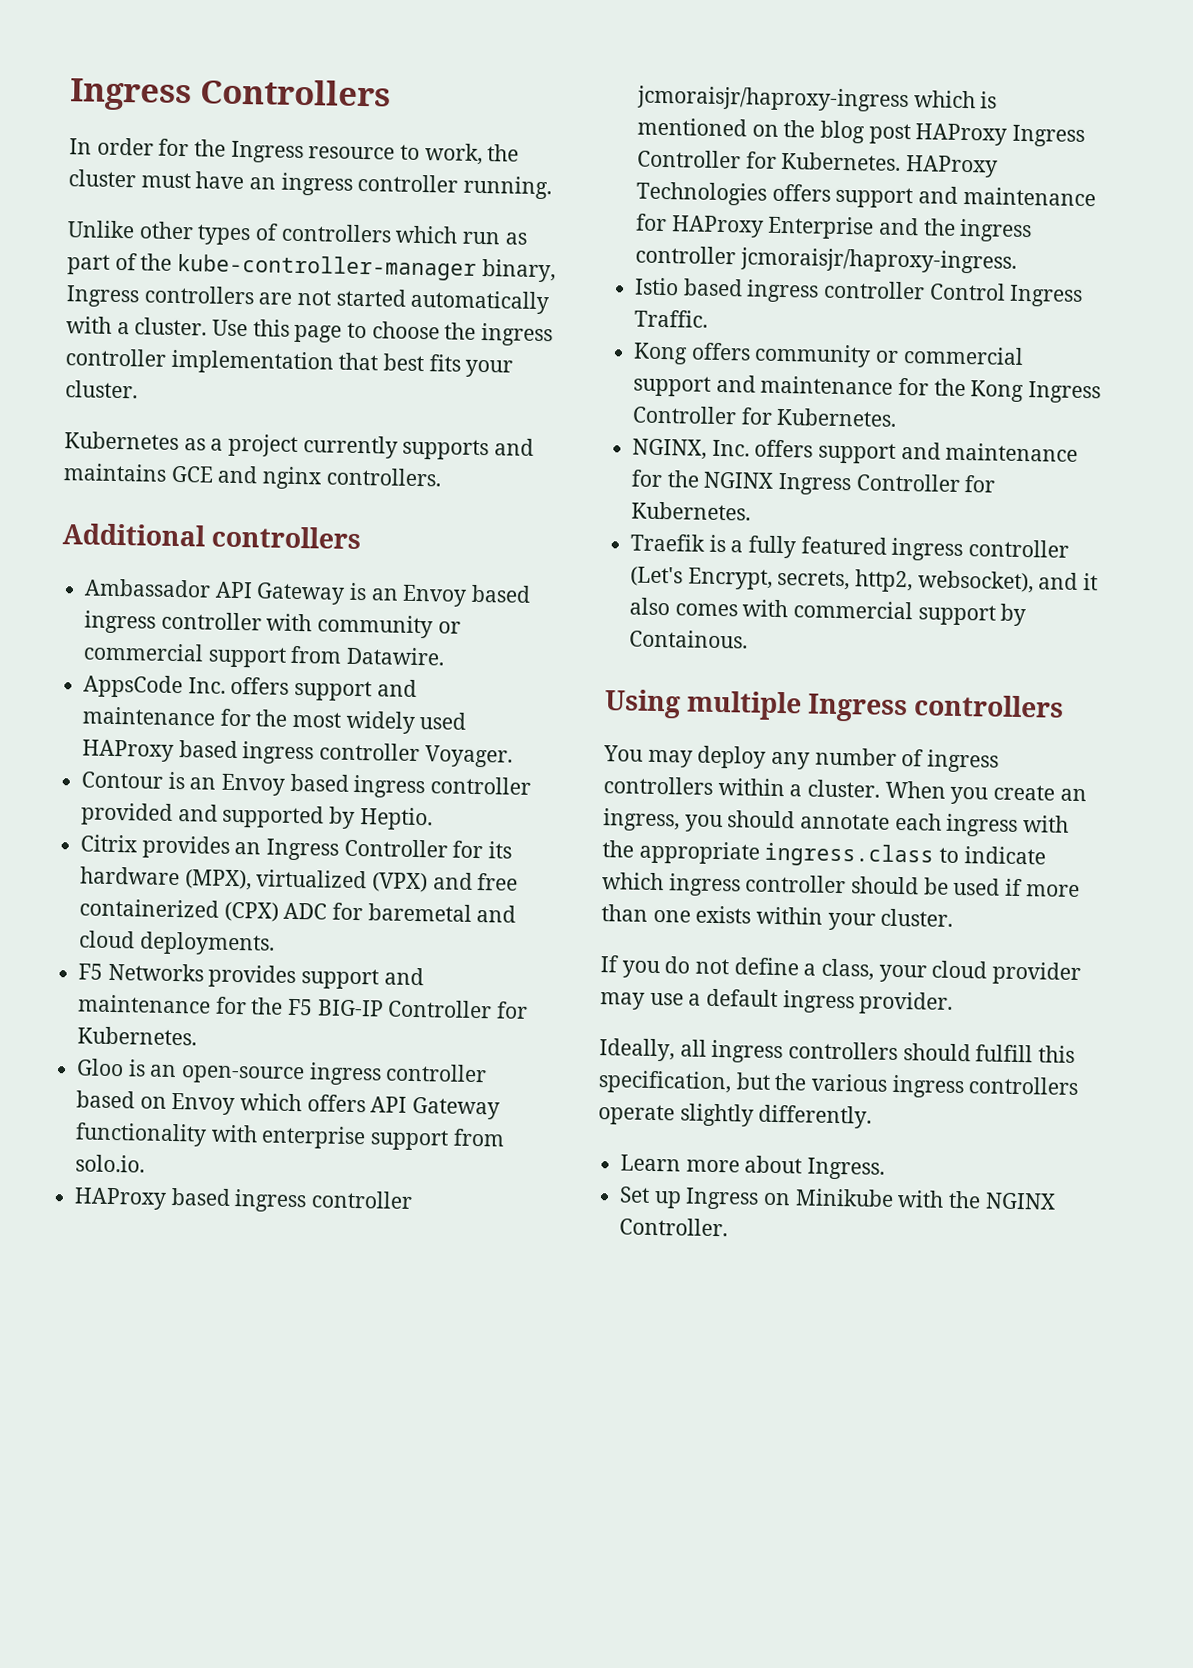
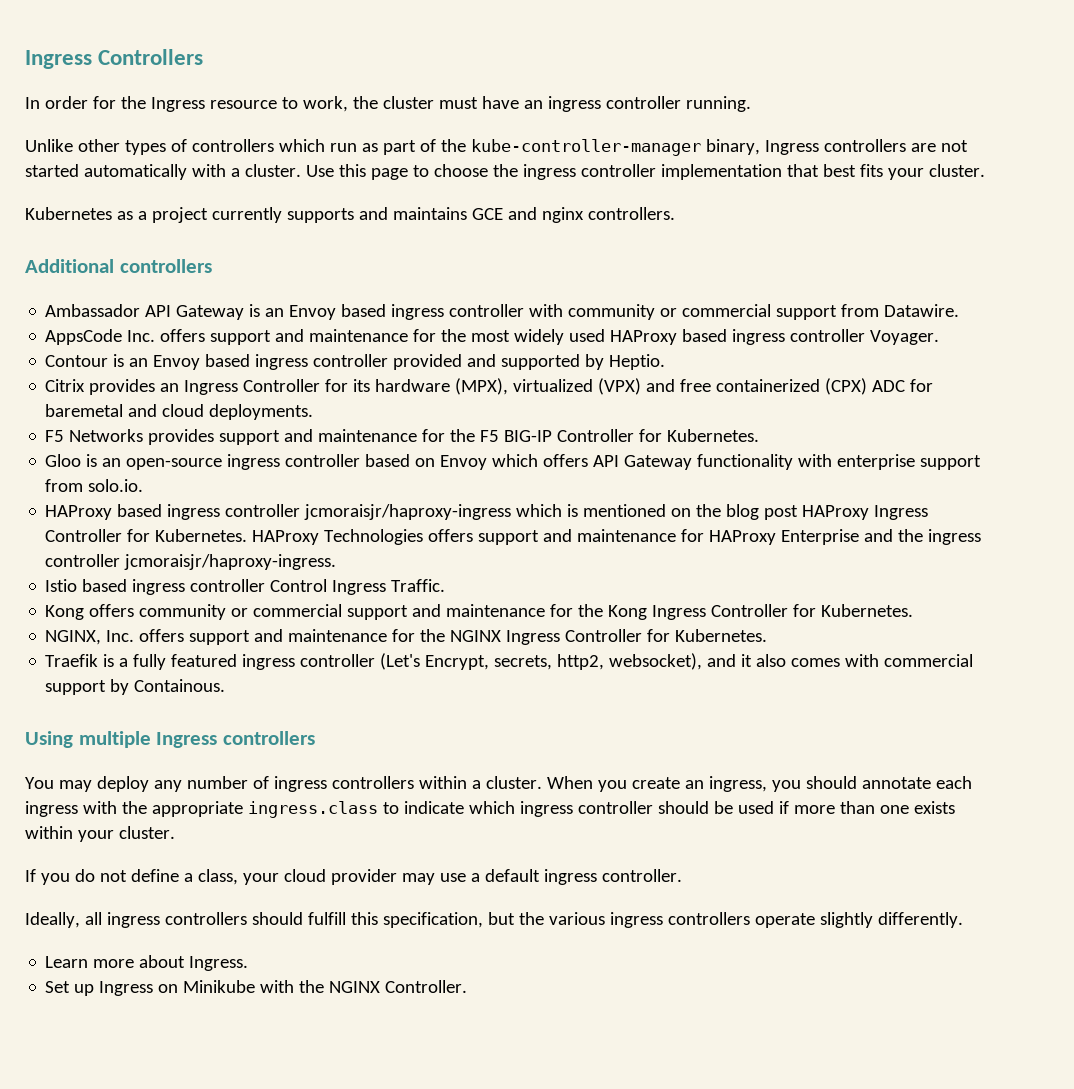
- If you do not define a class, your cloud provider may use a default ingress provider.
+ If you do not define a class, your cloud provider may use a default ingress controller.

